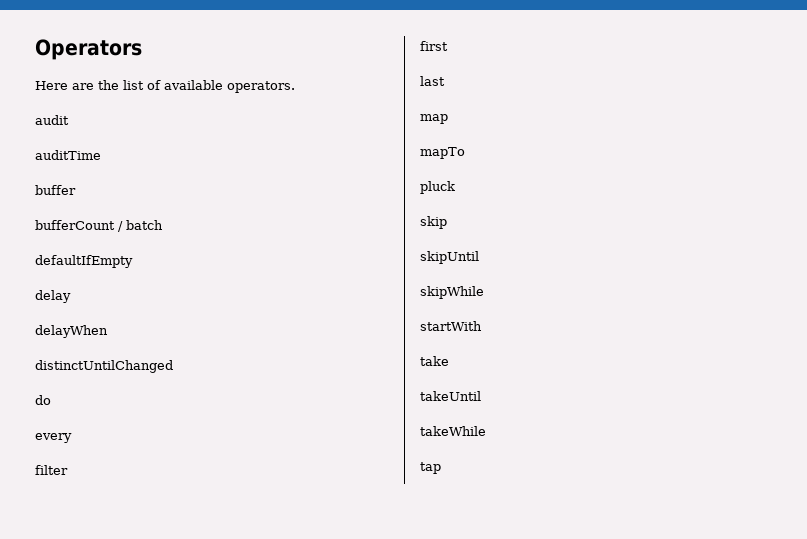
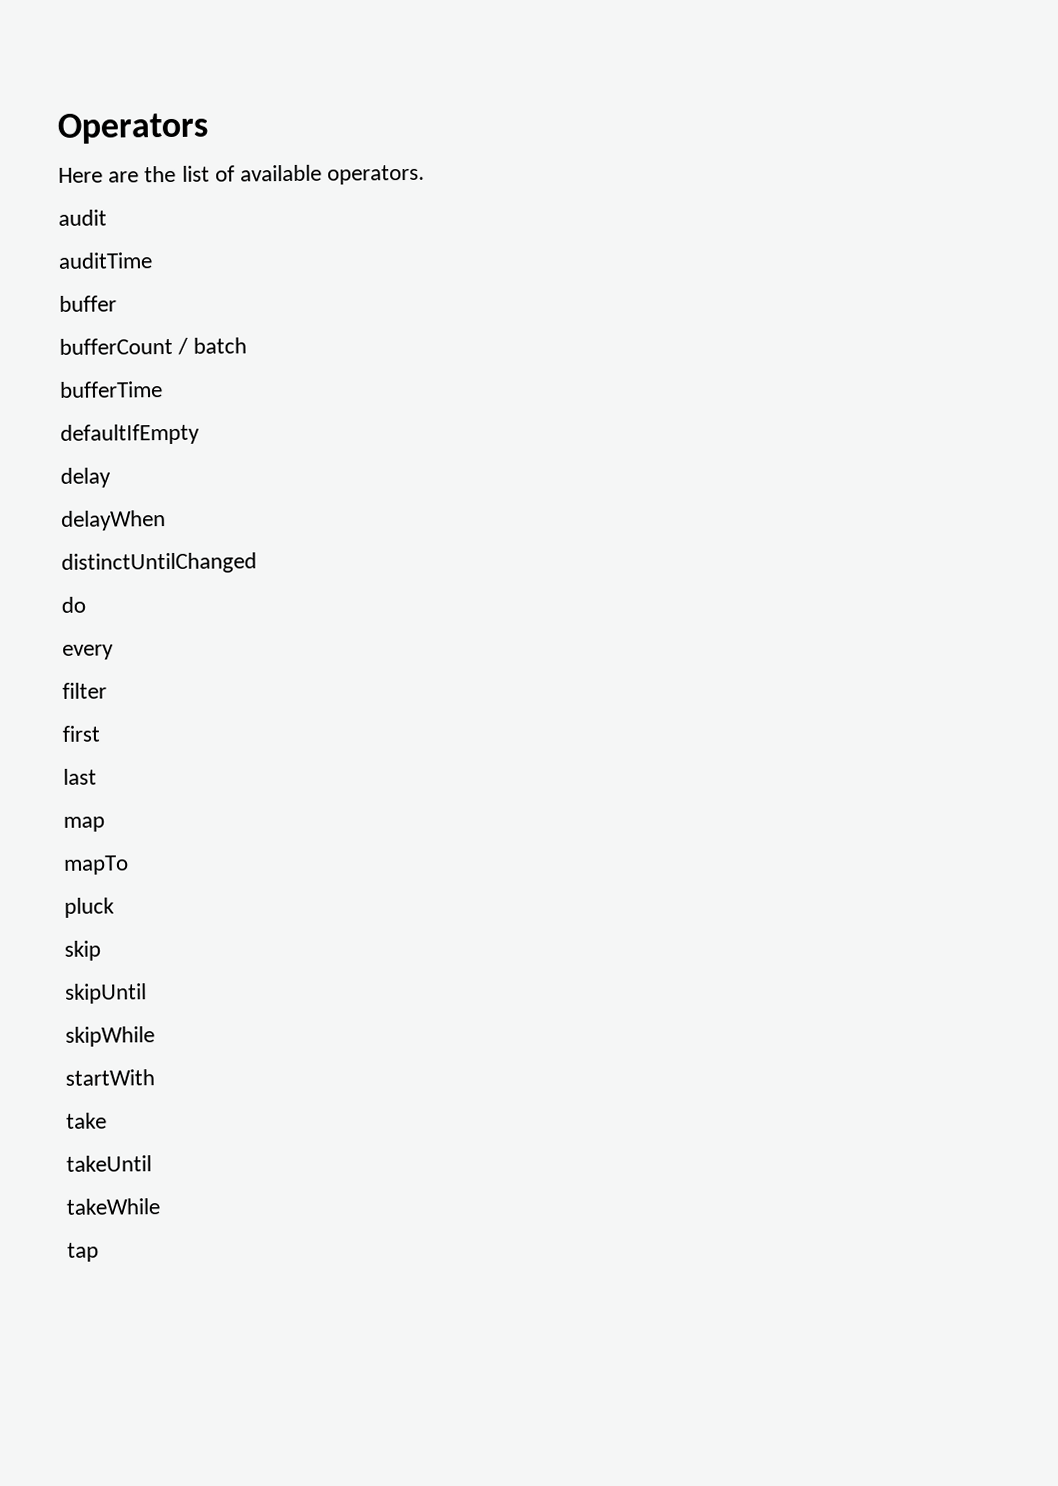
+ bufferTime

